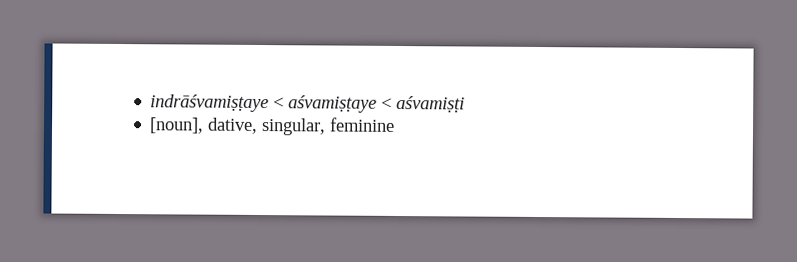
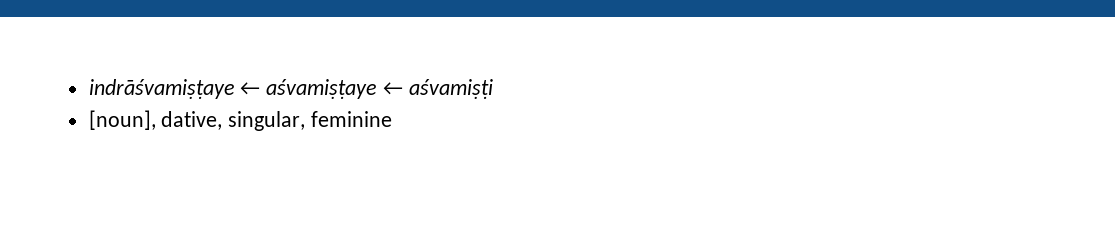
- indrāśvamiṣṭaye < aśvamiṣṭaye < aśvamiṣṭi
+ indrāśvamiṣṭaye ← aśvamiṣṭaye ← aśvamiṣṭi

